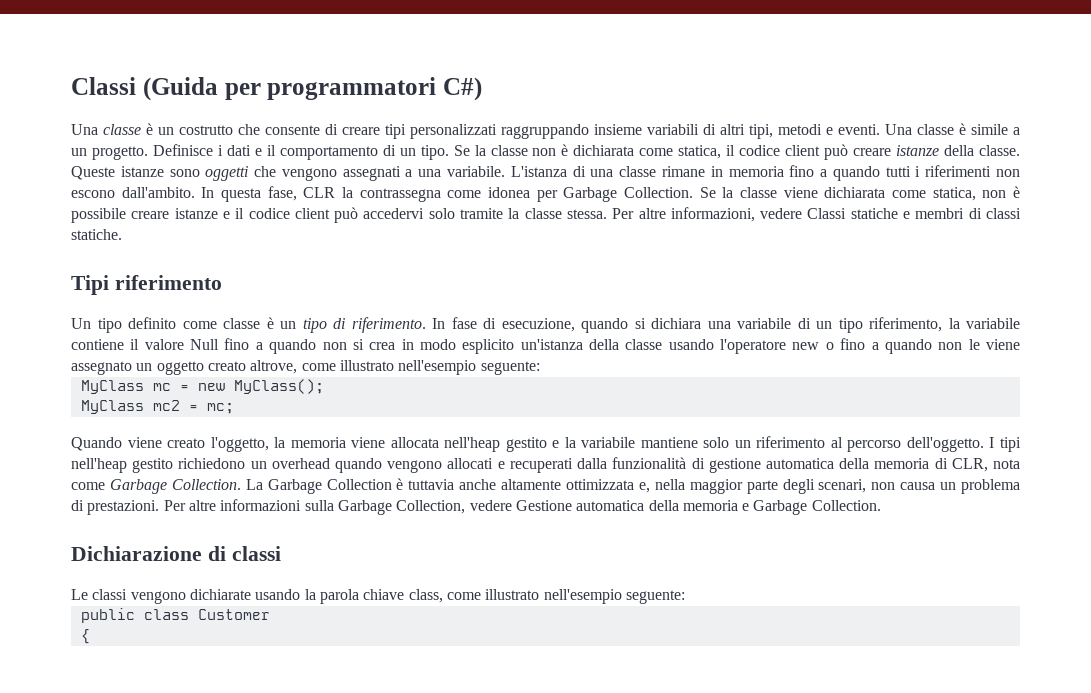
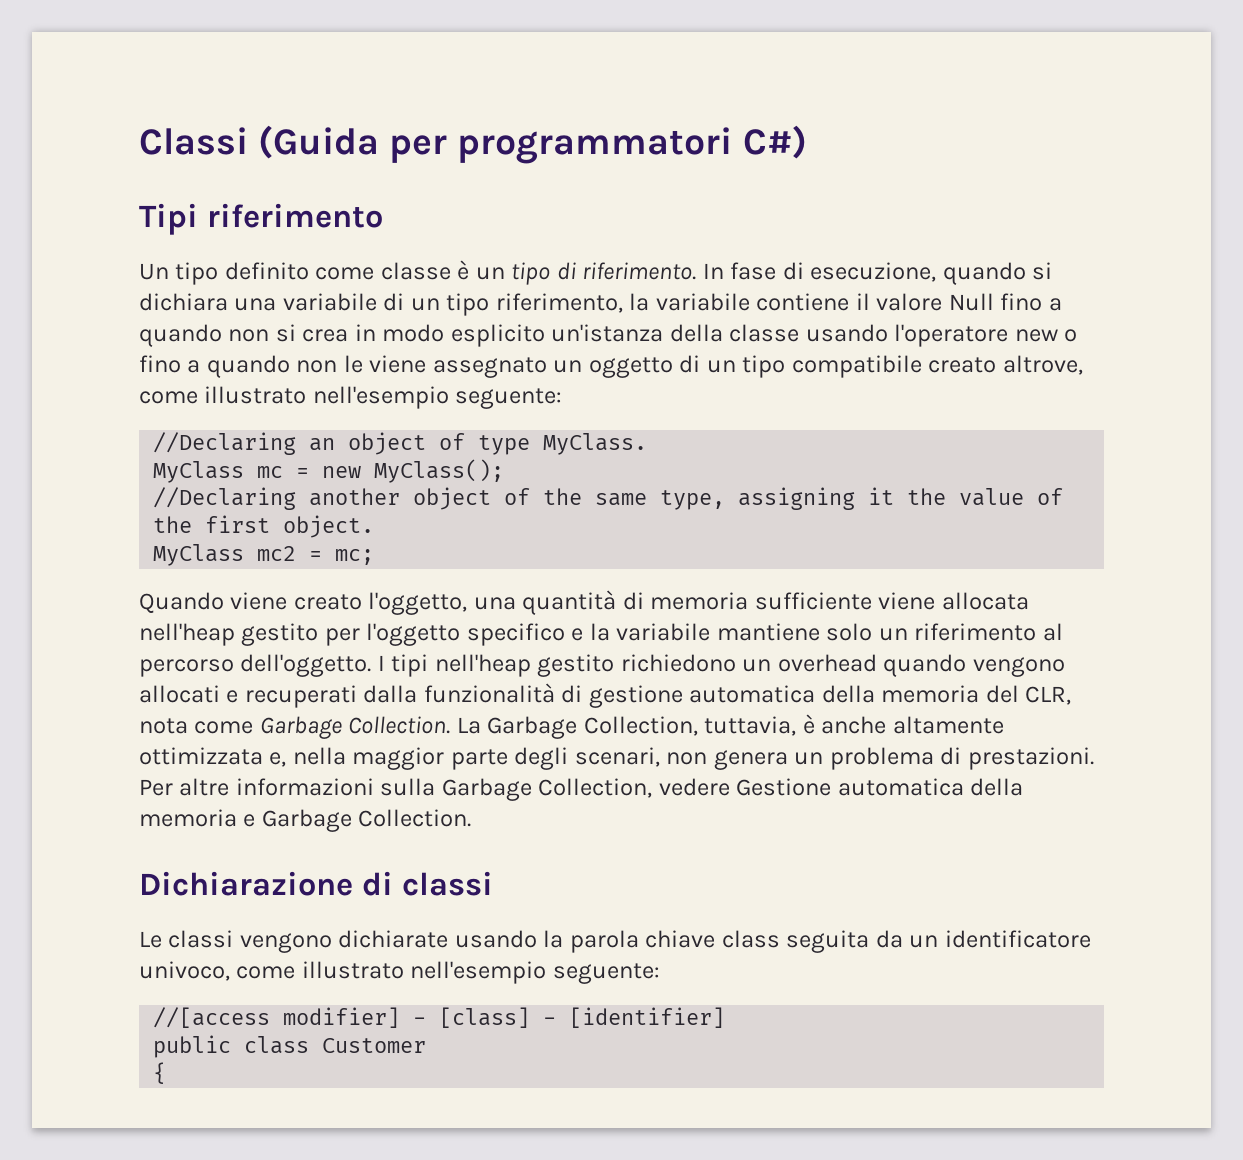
- Una classe è un costrutto che consente di creare tipi personalizzati raggruppando insieme variabili di altri tipi, metodi e eventi. Una classe è simile a un progetto. Definisce i dati e il comportamento di un tipo. Se la classe non è dichiarata come statica, il codice client può creare istanze della classe. Queste istanze sono oggetti che vengono assegnati a una variabile. L'istanza di una classe rimane in memoria fino a quando tutti i riferimenti non escono dall'ambito. In questa fase, CLR la contrassegna come idonea per Garbage Collection. Se la classe viene dichiarata come statica, non è possibile creare istanze e il codice client può accedervi solo tramite la classe stessa. Per altre informazioni, vedere Classi statiche e membri di classi statiche.
- In fase di esecuzione, quando si dichiara una variabile di un tipo riferimento, la variabile contiene il valore Null fino a quando non si crea in modo esplicito un'istanza della classe usando l'operatore new o fino a quando non le viene assegnato un oggetto creato altrove, come illustrato nell'esempio seguente:
+ In fase di esecuzione, quando si dichiara una variabile di un tipo riferimento, la variabile contiene il valore Null fino a quando non si crea in modo esplicito un'istanza della classe usando l'operatore new o fino a quando non le viene assegnato un oggetto di un tipo compatibile creato altrove, come illustrato nell'esempio seguente:
+ //Declaring an object of type MyClass.
+ //Declaring another object of the same type, assigning it the value of the first object.
- Quando viene creato l'oggetto, la memoria viene allocata nell'heap gestito e la variabile mantiene solo un riferimento al percorso dell'oggetto.
+ Quando viene creato l'oggetto, una quantità di memoria sufficiente viene allocata nell'heap gestito per l'oggetto specifico e la variabile mantiene solo un riferimento al percorso dell'oggetto.
- I tipi nell'heap gestito richiedono un overhead quando vengono allocati e recuperati dalla funzionalità di gestione automatica della memoria di CLR, nota come Garbage Collection.
+ I tipi nell'heap gestito richiedono un overhead quando vengono allocati e recuperati dalla funzionalità di gestione automatica della memoria del CLR, nota come Garbage Collection.
- La Garbage Collection è tuttavia anche altamente ottimizzata e, nella maggior parte degli scenari, non causa un problema di prestazioni.
+ La Garbage Collection, tuttavia, è anche altamente ottimizzata e, nella maggior parte degli scenari, non genera un problema di prestazioni.
- Le classi vengono dichiarate usando la parola chiave class, come illustrato nell'esempio seguente:
+ Le classi vengono dichiarate usando la parola chiave class seguita da un identificatore univoco, come illustrato nell'esempio seguente:
+ //[access modifier] - [class] - [identifier]

